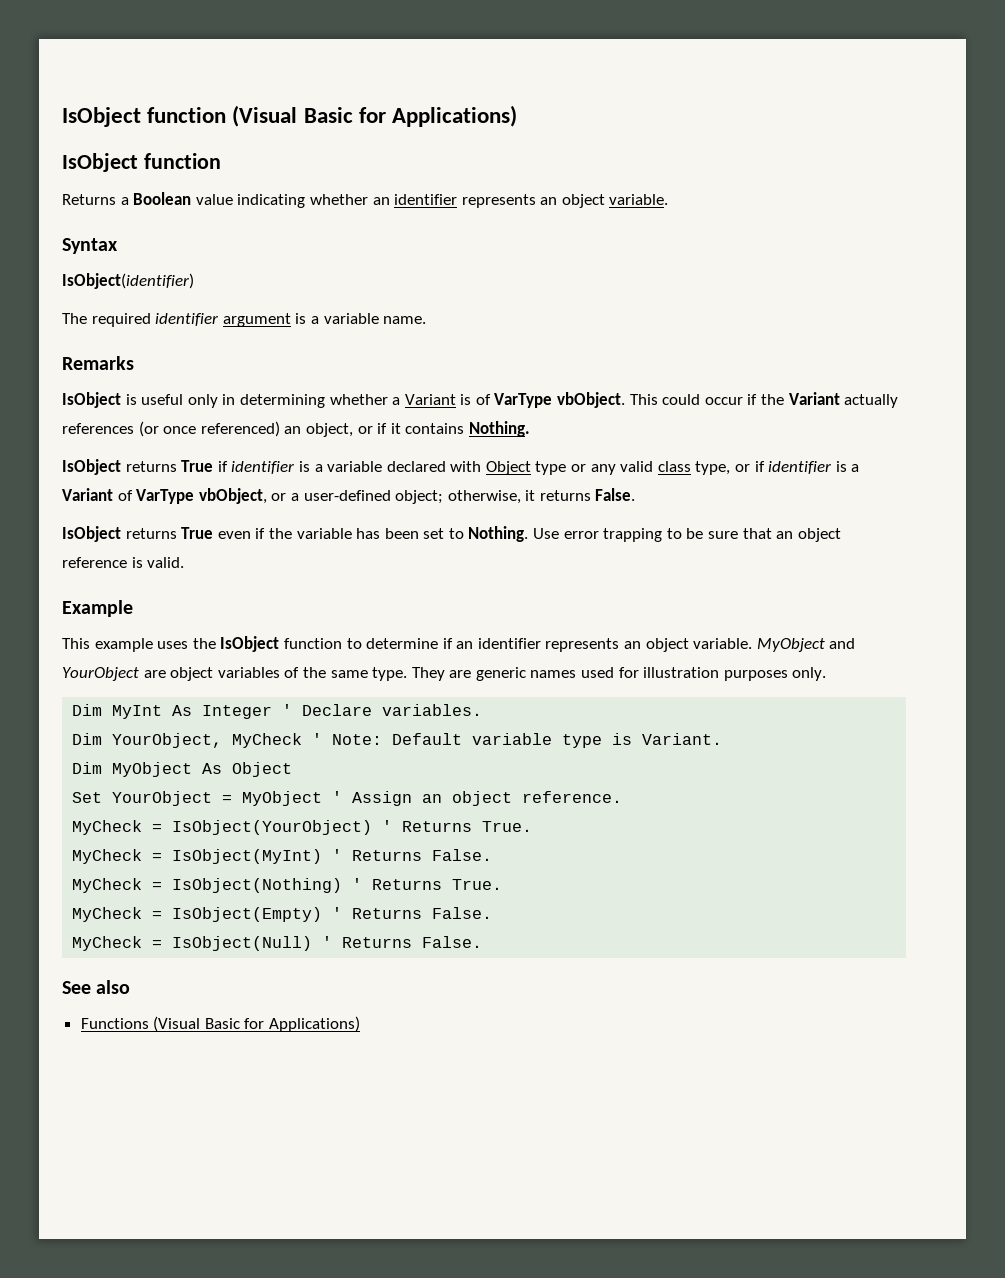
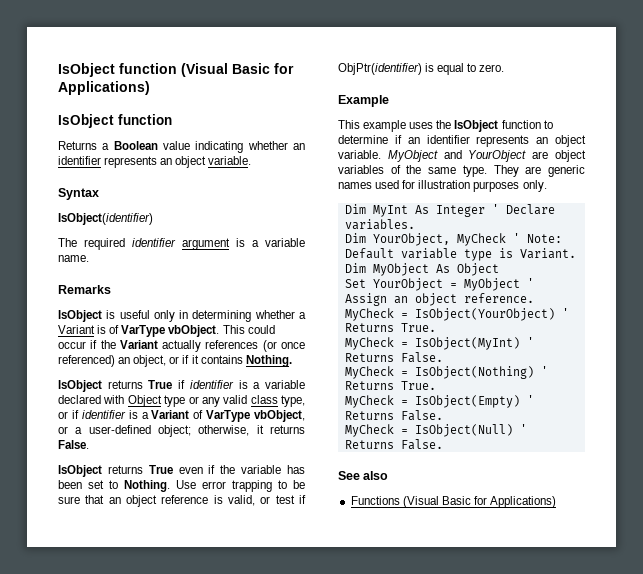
- Use error trapping to be sure that an object reference is valid.
+ Use error trapping to be sure that an object reference is valid, or test if ObjPtr(identifier) is equal to zero.

